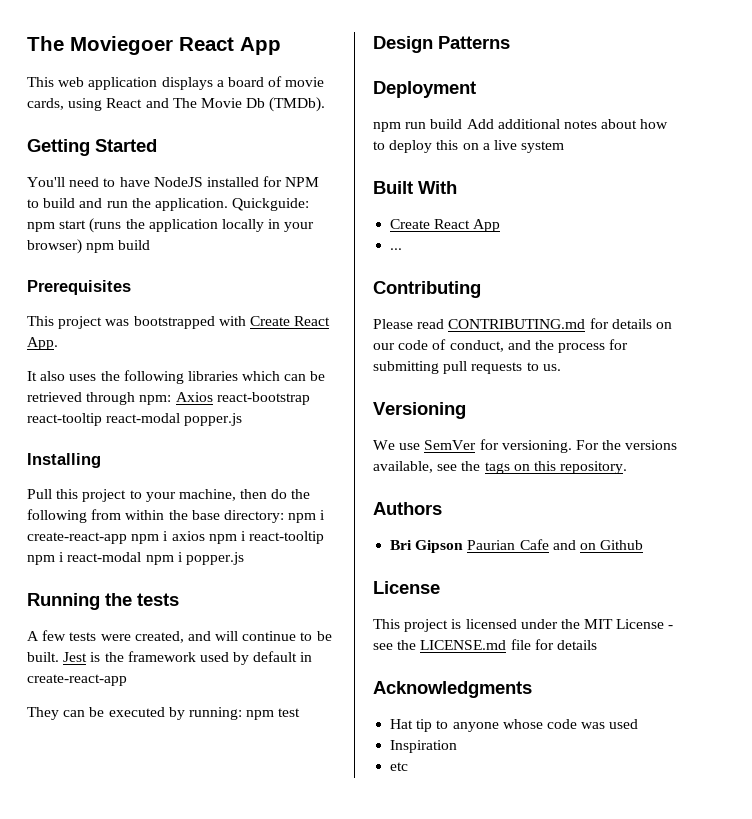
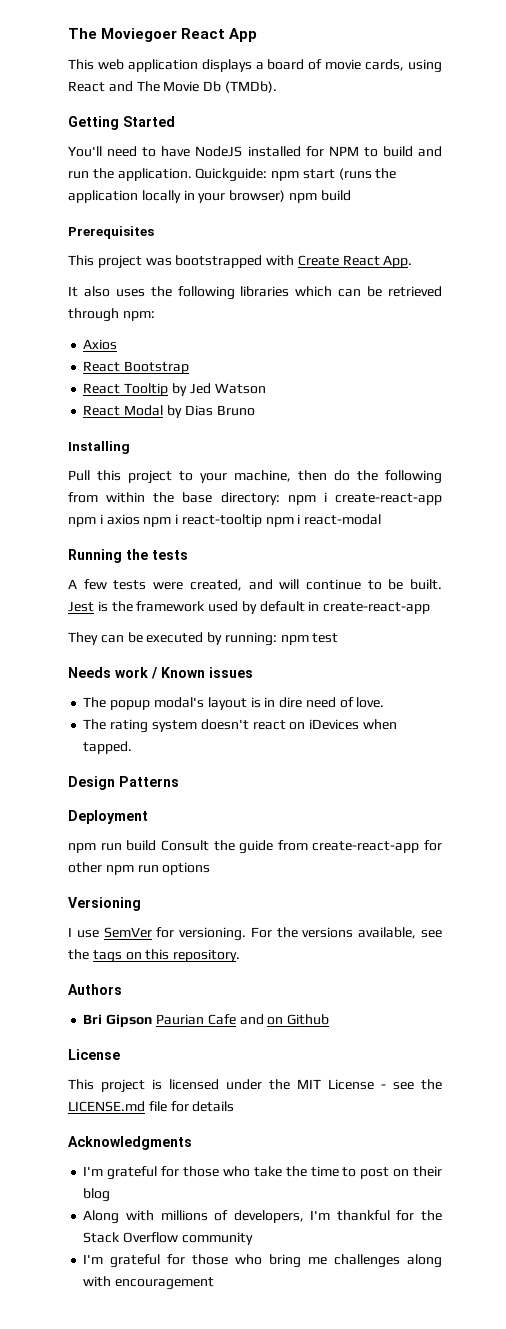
- It also uses the following libraries which can be retrieved through npm: Axios react-bootstrap react-tooltip react-modal popper.js
+ It also uses the following libraries which can be retrieved through npm:
+ Axios
+ React Bootstrap
+ React Tooltip by Jed Watson
+ React Modal by Dias Bruno
- Pull this project to your machine, then do the following from within the base directory: npm i create-react-app npm i axios npm i react-tooltip npm i react-modal npm i popper.js
+ Pull this project to your machine, then do the following from within the base directory: npm i create-react-app npm i axios npm i react-tooltip npm i react-modal
+ Needs work / Known issues
+ The popup modal's layout is in dire need of love.
+ The rating system doesn't react on iDevices when tapped.
- npm run build Add additional notes about how to deploy this on a live system
- Built With
- Create React App
- ...
- Contributing
- Please read CONTRIBUTING.md for details on our code of conduct, and the process for submitting pull requests to us.
+ npm run build Consult the guide from create-react-app for other npm run options
- We use SemVer for versioning.
+ I use SemVer for versioning.
- Hat tip to anyone whose code was used
- Inspiration
- etc
+ I'm grateful for those who take the time to post on their blog
+ Along with millions of developers, I'm thankful for the Stack Overflow community
+ I'm grateful for those who bring me challenges along with encouragement

